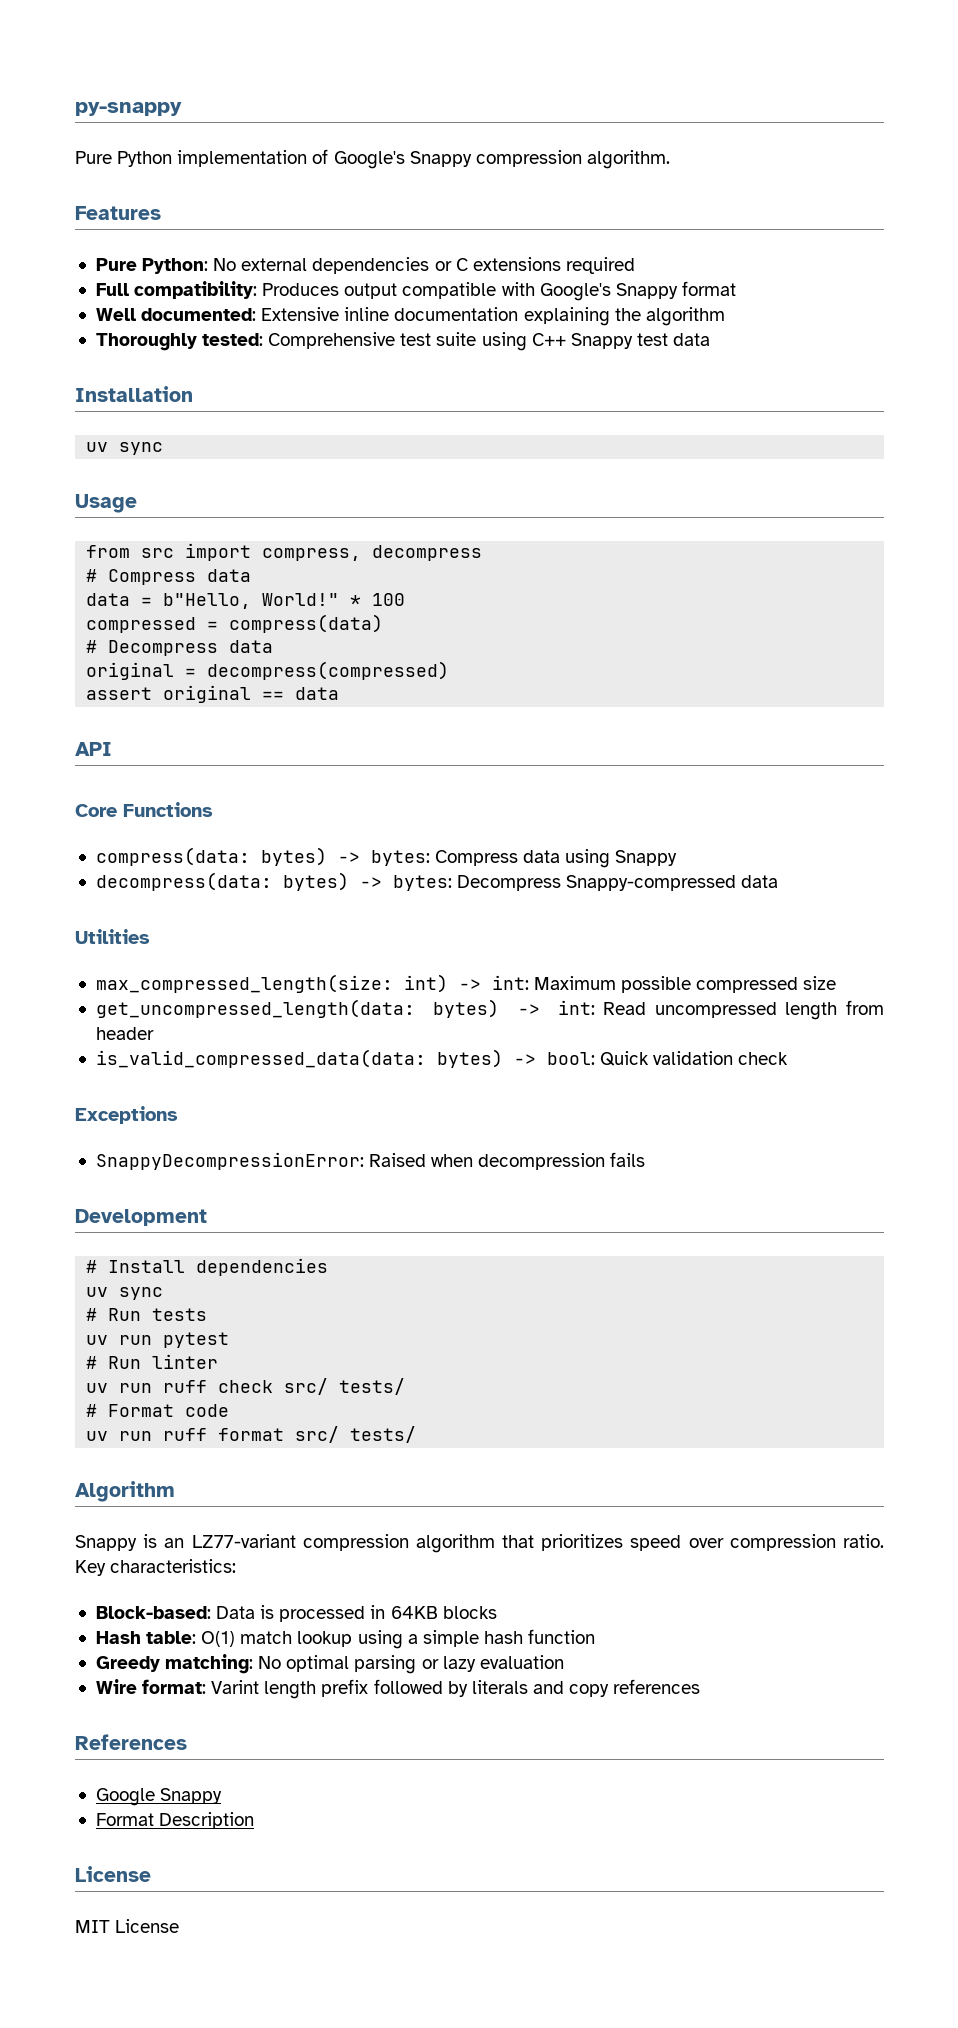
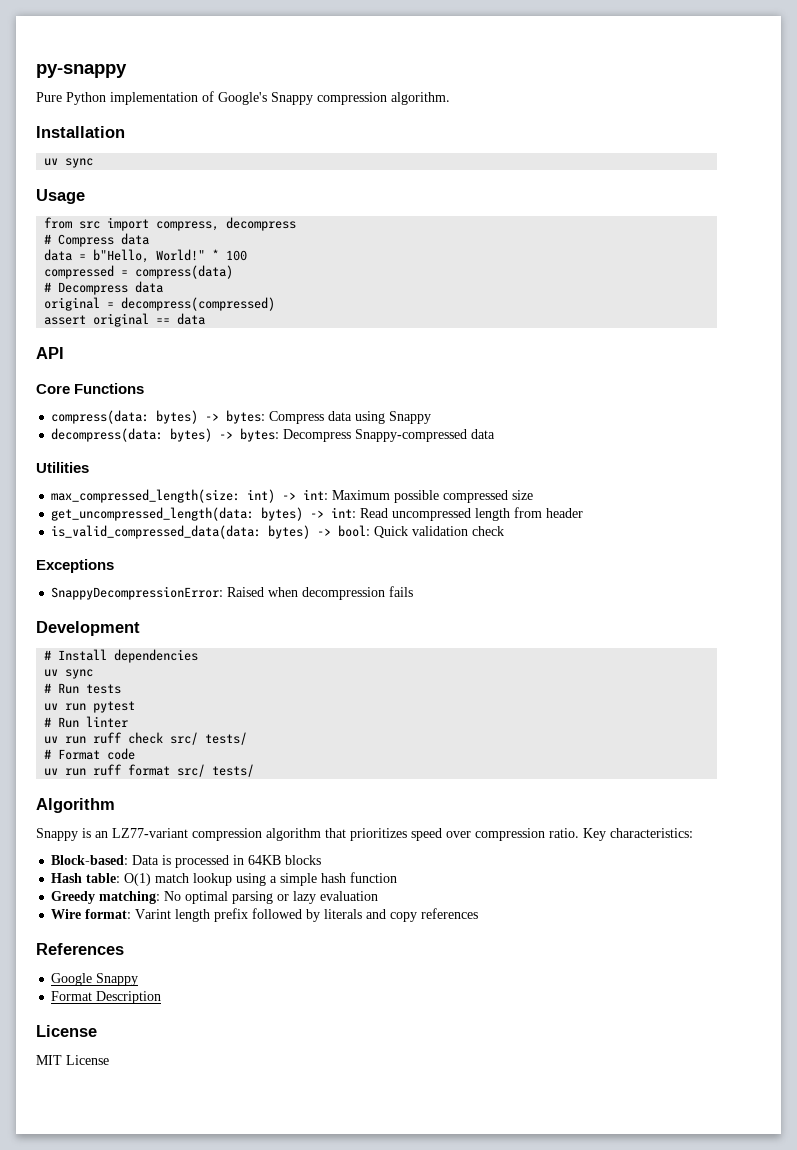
- Features
- Pure Python: No external dependencies or C extensions required
- Full compatibility: Produces output compatible with Google's Snappy format
- Well documented: Extensive inline documentation explaining the algorithm
- Thoroughly tested: Comprehensive test suite using C++ Snappy test data

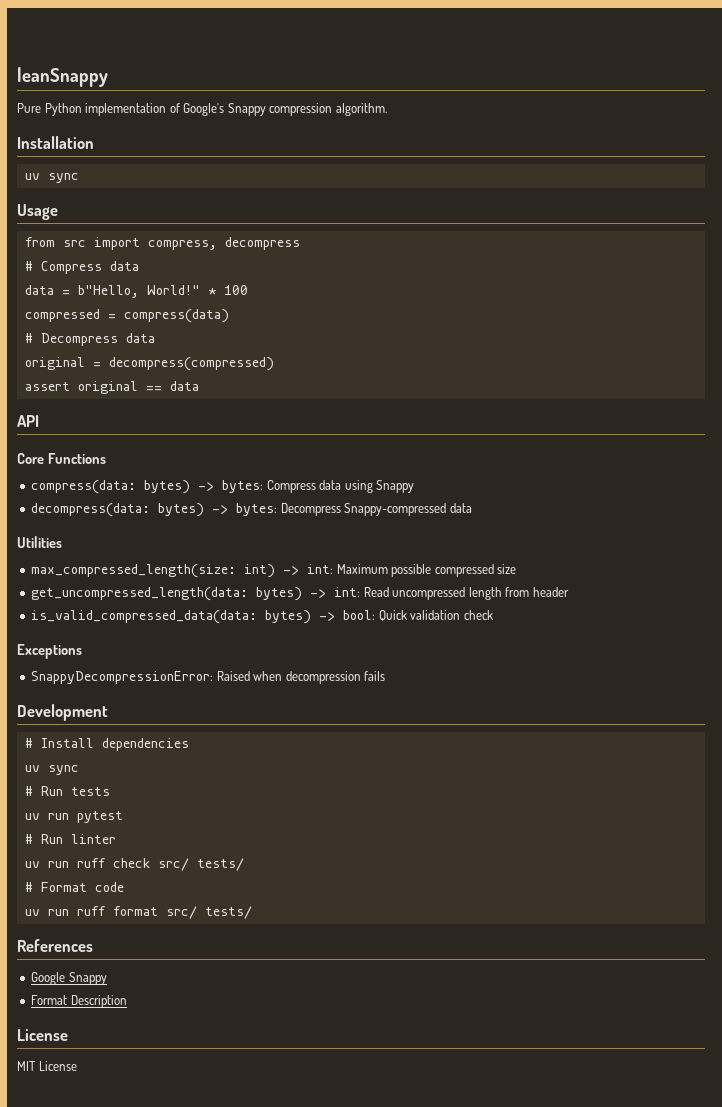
- py-snappy
+ leanSnappy
- Algorithm
- Snappy is an LZ77-variant compression algorithm that prioritizes speed over compression ratio. Key characteristics:
- Block-based: Data is processed in 64KB blocks
- Hash table: O(1) match lookup using a simple hash function
- Greedy matching: No optimal parsing or lazy evaluation
- Wire format: Varint length prefix followed by literals and copy references

